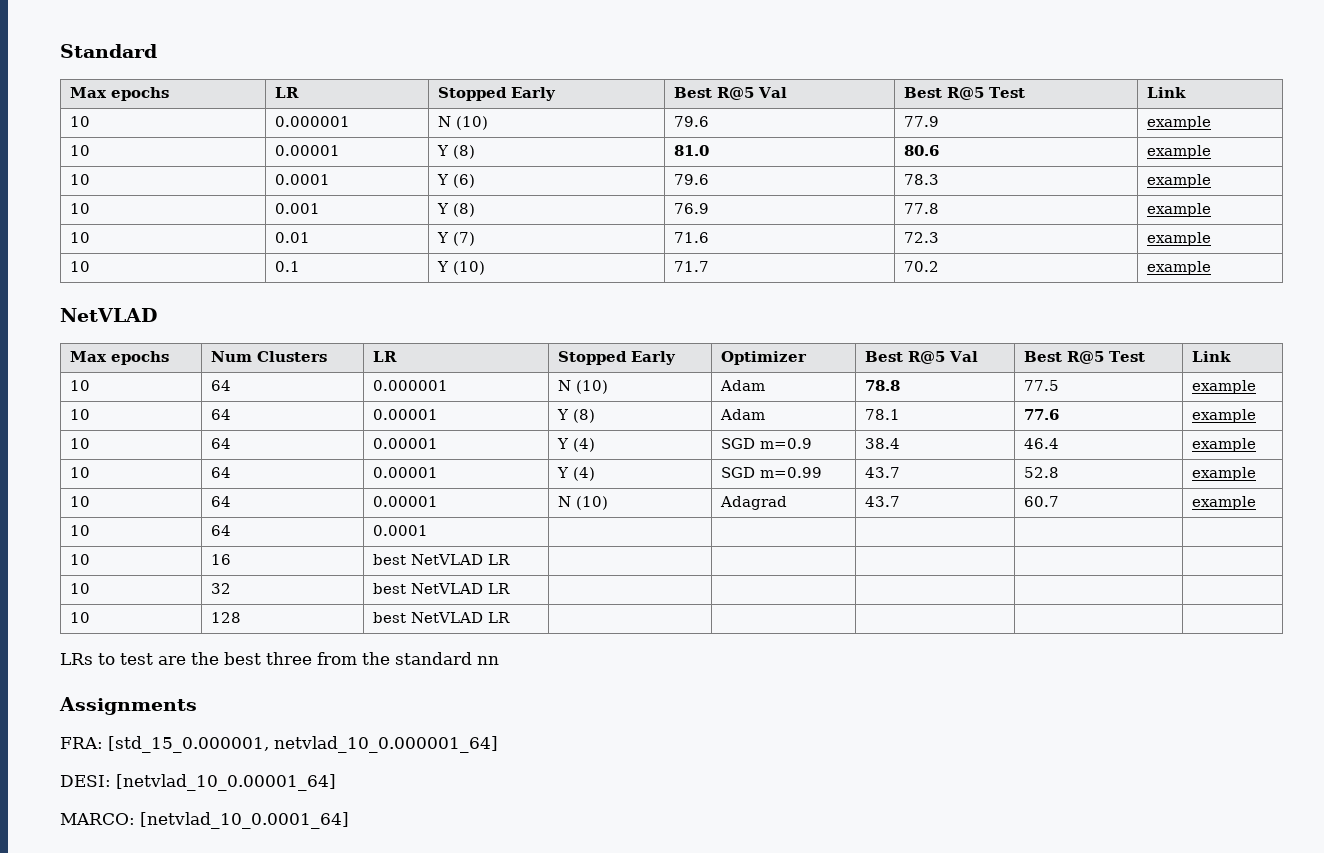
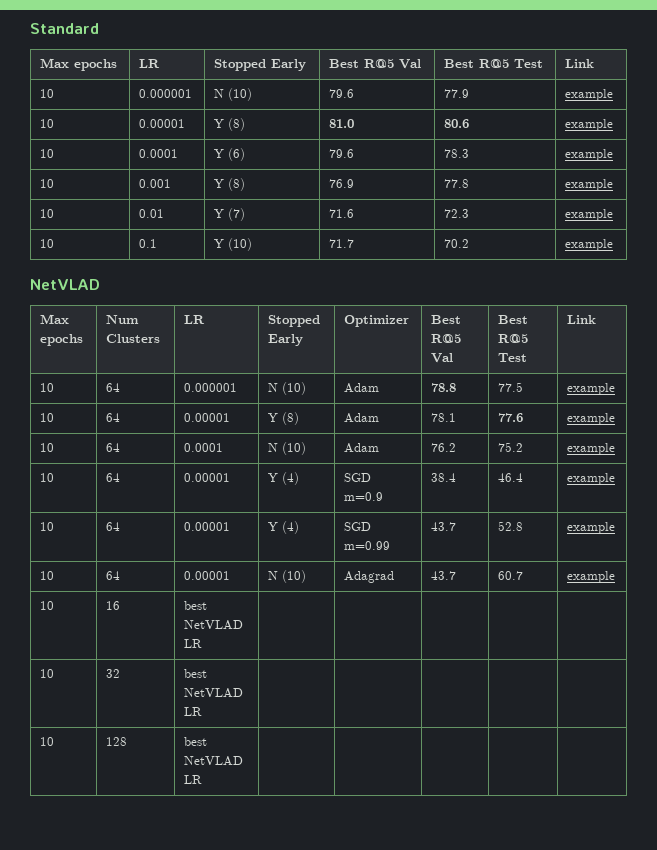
+ 10 | 64 | 0.0001 | N (10) | Adam | 76.2 | 75.2 | example
- 10 | 64 | 0.0001 | | | | |
- LRs to test are the best three from the standard nn
- Assignments
- FRA: [std_15_0.000001, netvlad_10_0.000001_64]
- DESI: [netvlad_10_0.00001_64]
- MARCO: [netvlad_10_0.0001_64]

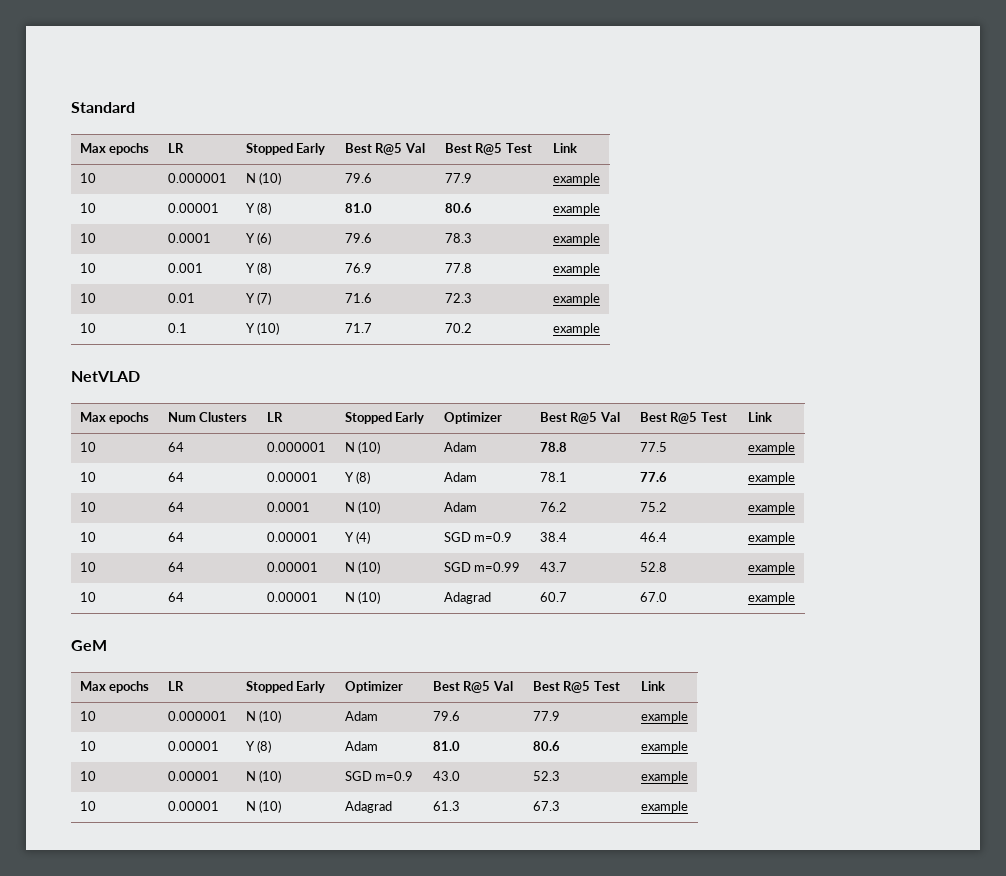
- 10 | 64 | 0.00001 | Y (4) | SGD m=0.99 | 43.7 | 52.8 | example
+ 10 | 64 | 0.00001 | N (10) | SGD m=0.99 | 43.7 | 52.8 | example
- 10 | 64 | 0.00001 | N (10) | Adagrad | 43.7 | 60.7 | example
- 10 | 16 | best NetVLAD LR | | | | |
- 10 | 32 | best NetVLAD LR | | | | |
- 10 | 128 | best NetVLAD LR | | | | |
+ 10 | 64 | 0.00001 | N (10) | Adagrad | 60.7 | 67.0 | example
+ GeM
+ Max epochs | LR | Stopped Early | Optimizer | Best R@5 Val | Best R@5 Test | Link
+ 10 | 0.000001 | N (10) | Adam | 79.6 | 77.9 | example
+ 10 | 0.00001 | Y (8) | Adam | 81.0 | 80.6 | example
+ 10 | 0.00001 | N (10) | SGD m=0.9 | 43.0 | 52.3 | example
+ 10 | 0.00001 | N (10) | Adagrad | 61.3 | 67.3 | example

